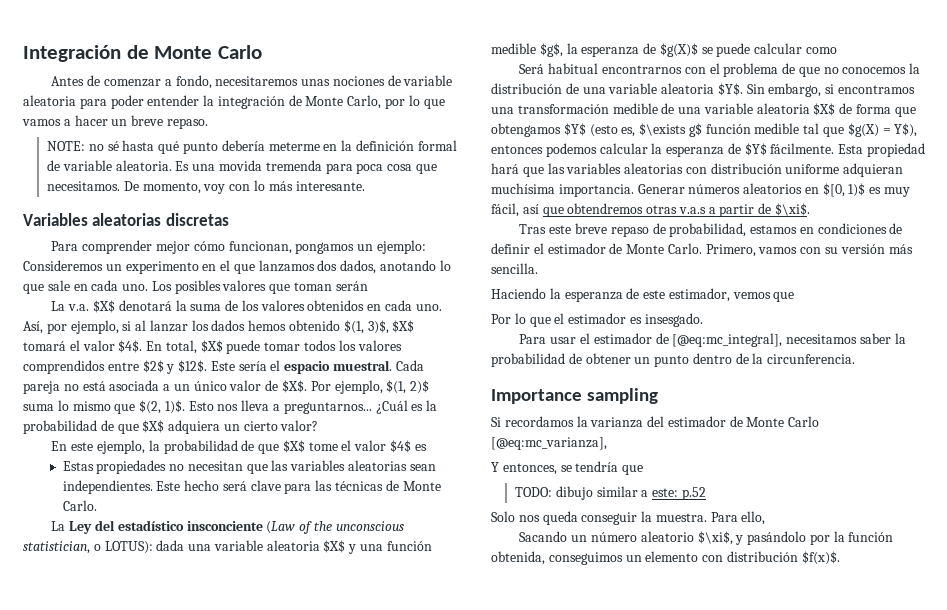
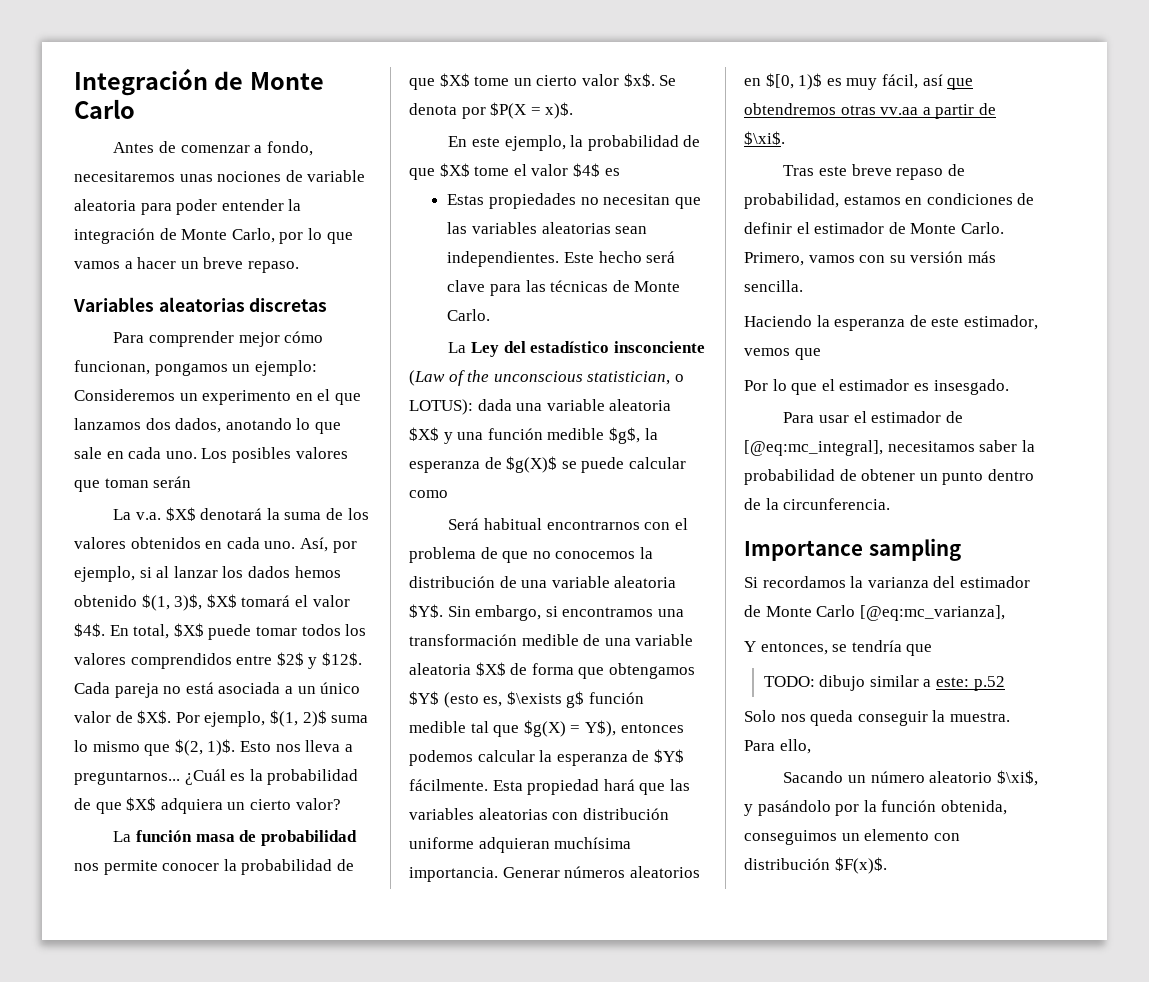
- NOTE: no sé hasta qué punto debería meterme en la definición formal de variable aleatoria. Es una movida tremenda para poca cosa que necesitamos. De momento, voy con lo más interesante.
- Este sería el espacio muestral.
+ La función masa de probabilidad nos permite conocer la probabilidad de que $X$ tome un cierto valor $x$. Se denota por $P(X = x)$.
- Generar números aleatorios en $[0, 1)$ es muy fácil, así que obtendremos otras v.a.s a partir de $\xi$.
+ Generar números aleatorios en $[0, 1)$ es muy fácil, así que obtendremos otras vv.aa a partir de $\xi$.
- Sacando un número aleatorio $\xi$, y pasándolo por la función obtenida, conseguimos un elemento con distribución $f(x)$.
+ Sacando un número aleatorio $\xi$, y pasándolo por la función obtenida, conseguimos un elemento con distribución $F(x)$.

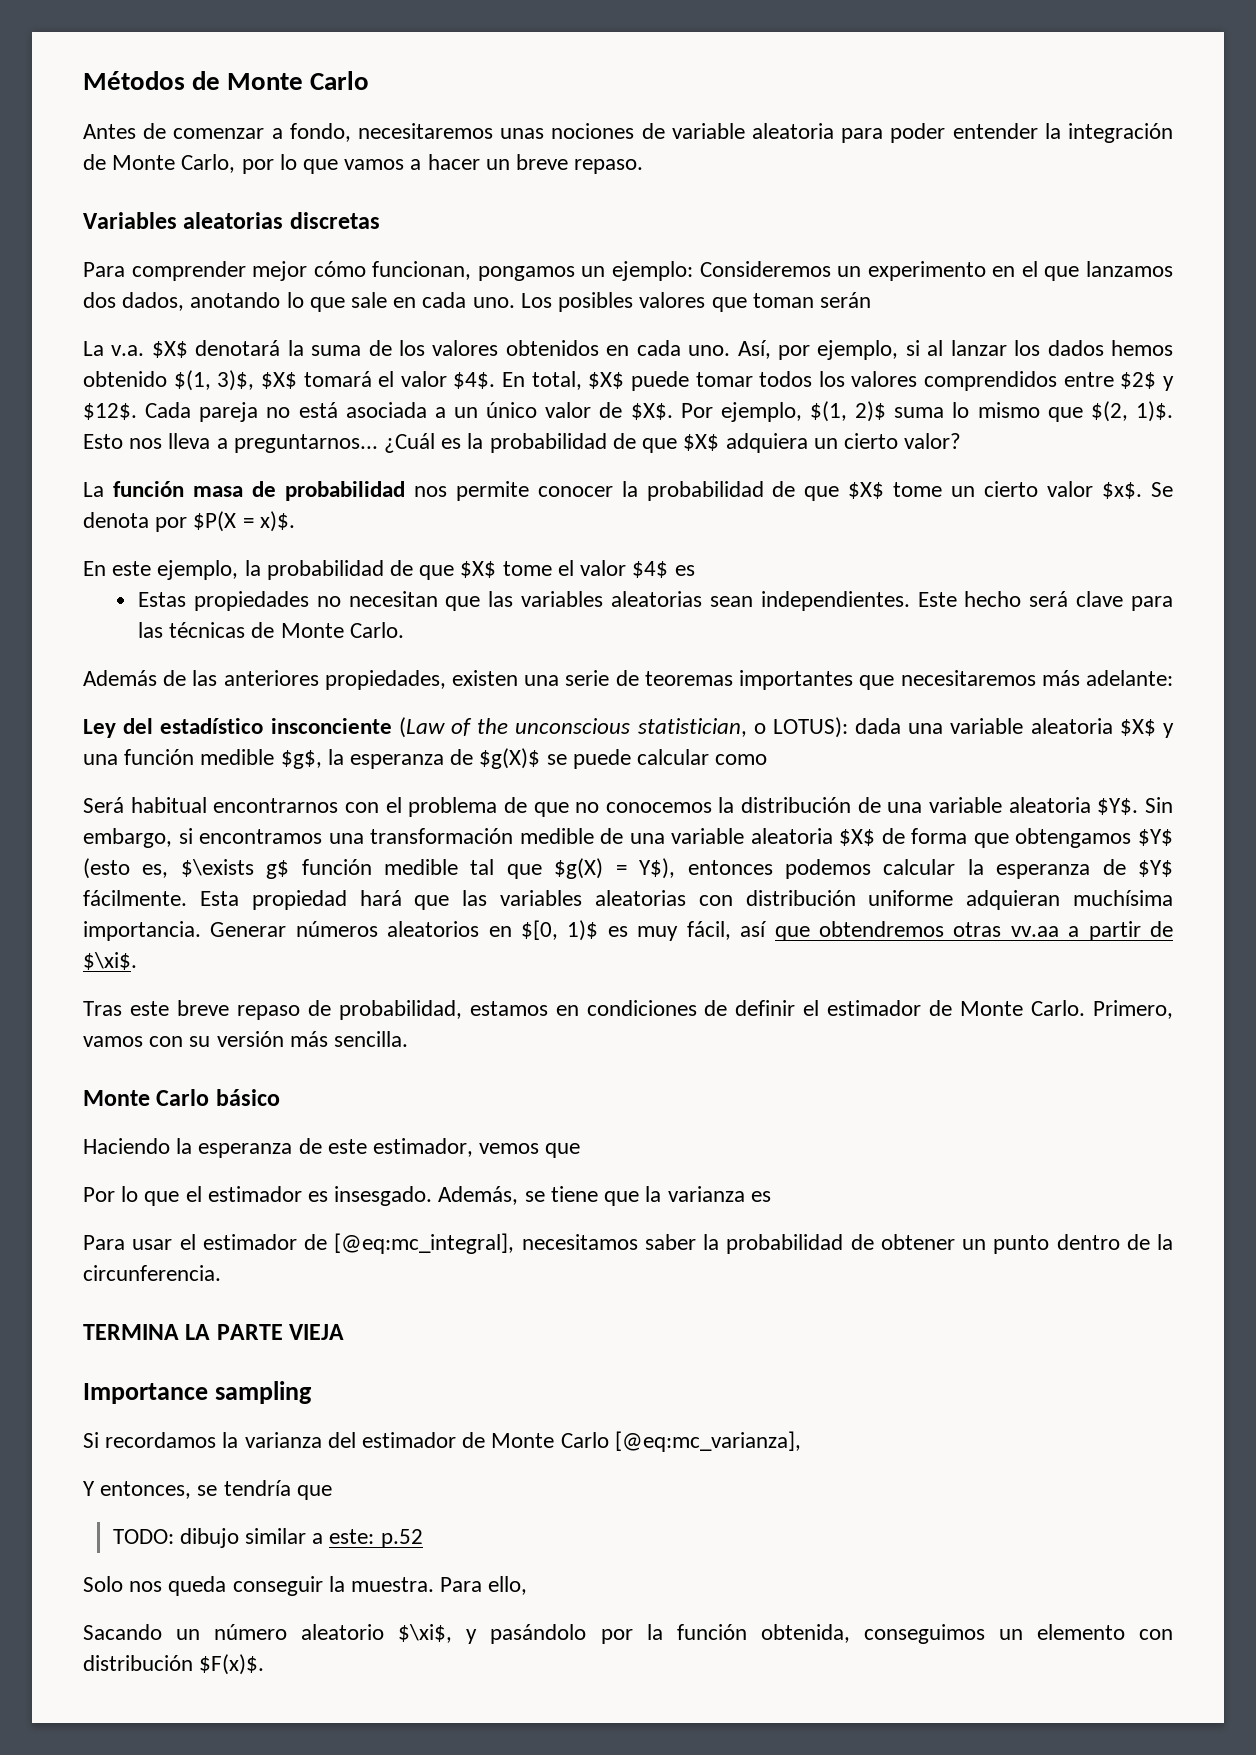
- Integración de Monte Carlo
+ Métodos de Monte Carlo
- La Ley del estadístico insconciente (Law of the unconscious statistician, o LOTUS): dada una variable aleatoria $X$ y una función medible $g$, la esperanza de $g(X)$ se puede calcular como
+ Además de las anteriores propiedades, existen una serie de teoremas importantes que necesitaremos más adelante:
+ Ley del estadístico insconciente (Law of the unconscious statistician, o LOTUS): dada una variable aleatoria $X$ y una función medible $g$, la esperanza de $g(X)$ se puede calcular como
+ Monte Carlo básico
+ Además, se tiene que la varianza es
+ TERMINA LA PARTE VIEJA

